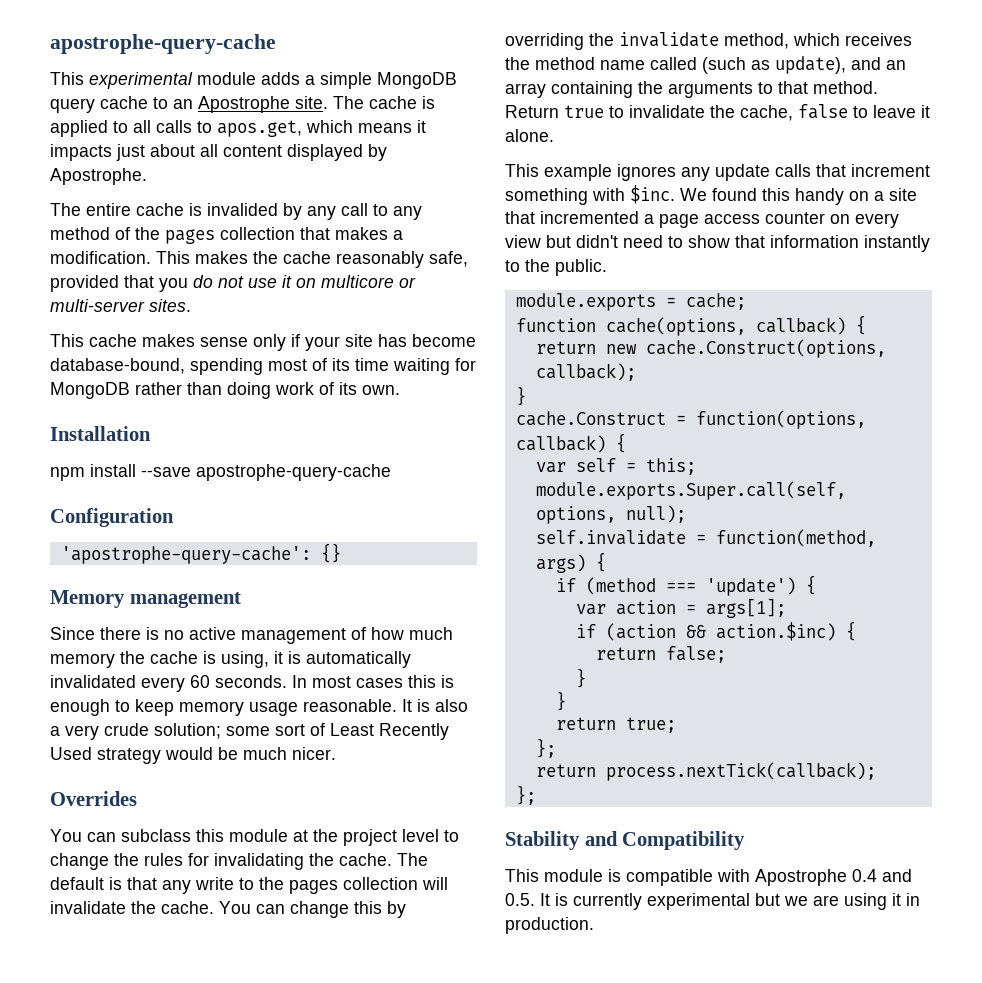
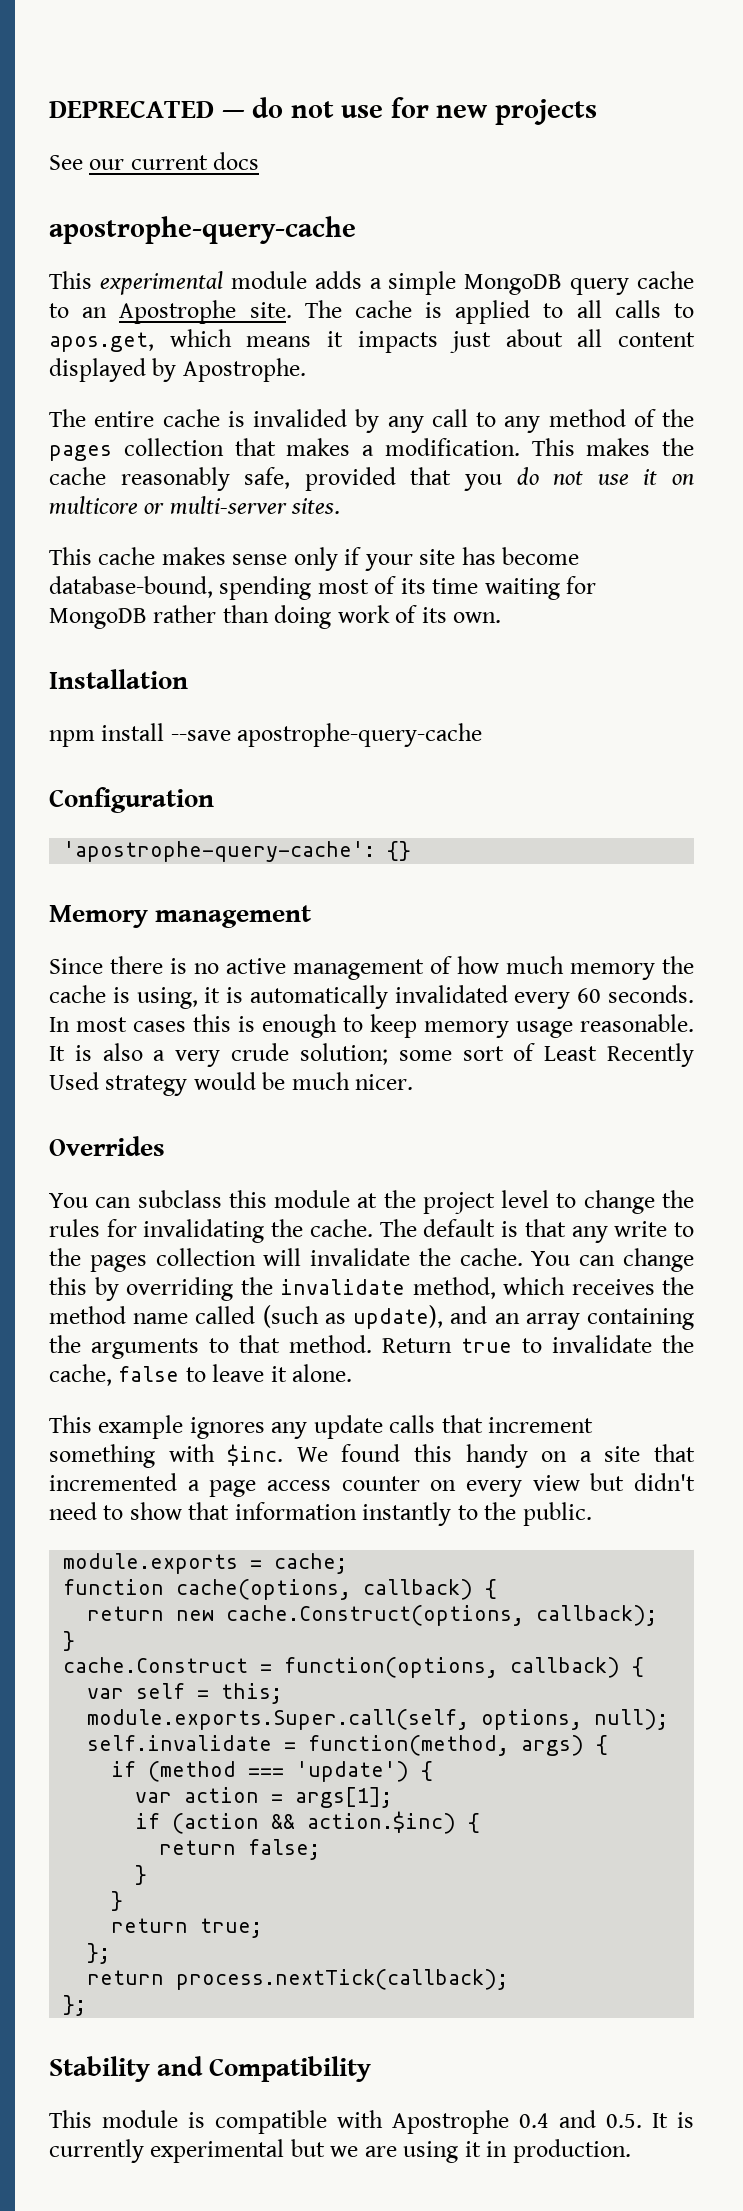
+ DEPRECATED — do not use for new projects
+ See our current docs

